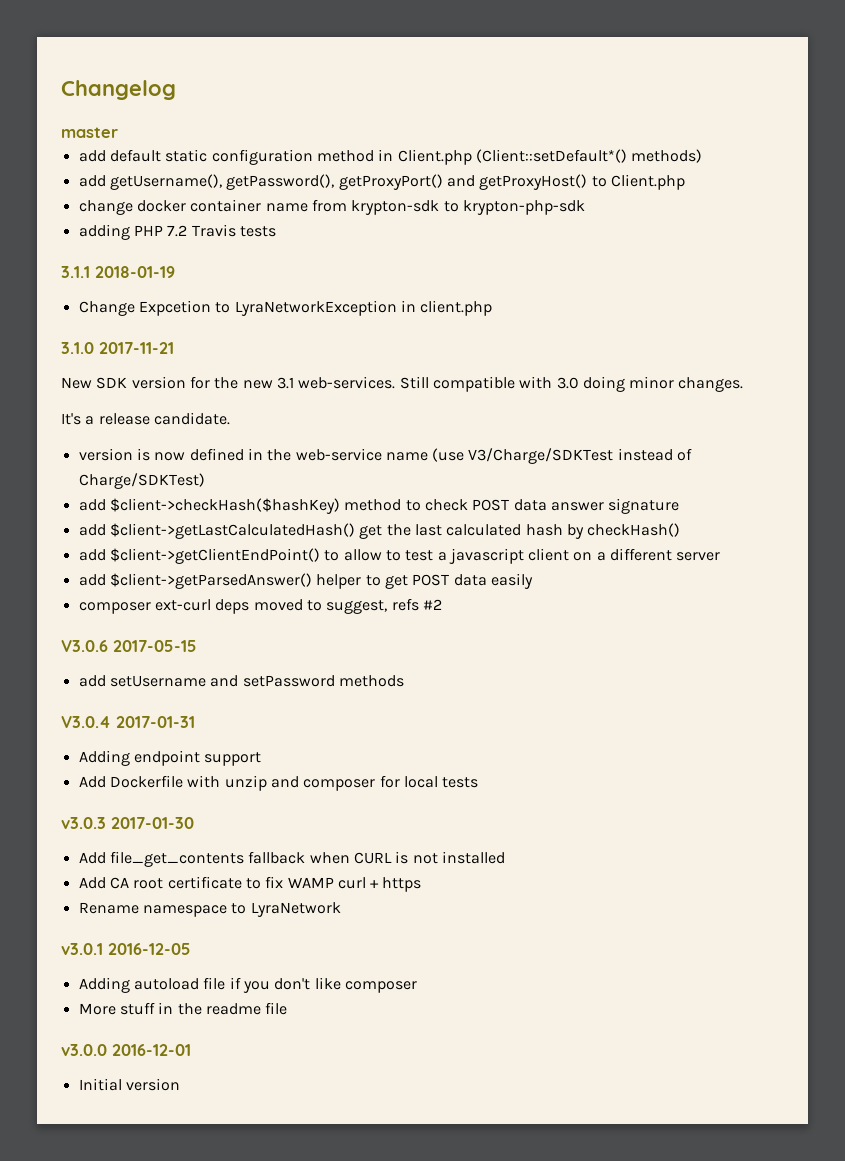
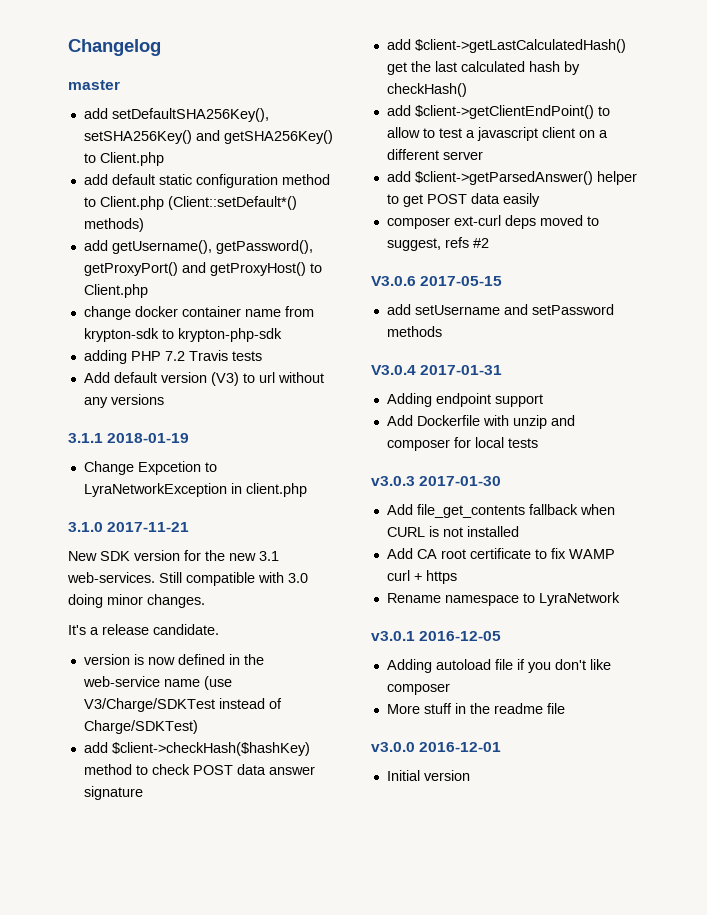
+ add setDefaultSHA256Key(), setSHA256Key() and getSHA256Key() to Client.php
- add default static configuration method in Client.php (Client::setDefault*() methods)
+ add default static configuration method to Client.php (Client::setDefault*() methods)
+ Add default version (V3) to url without any versions

